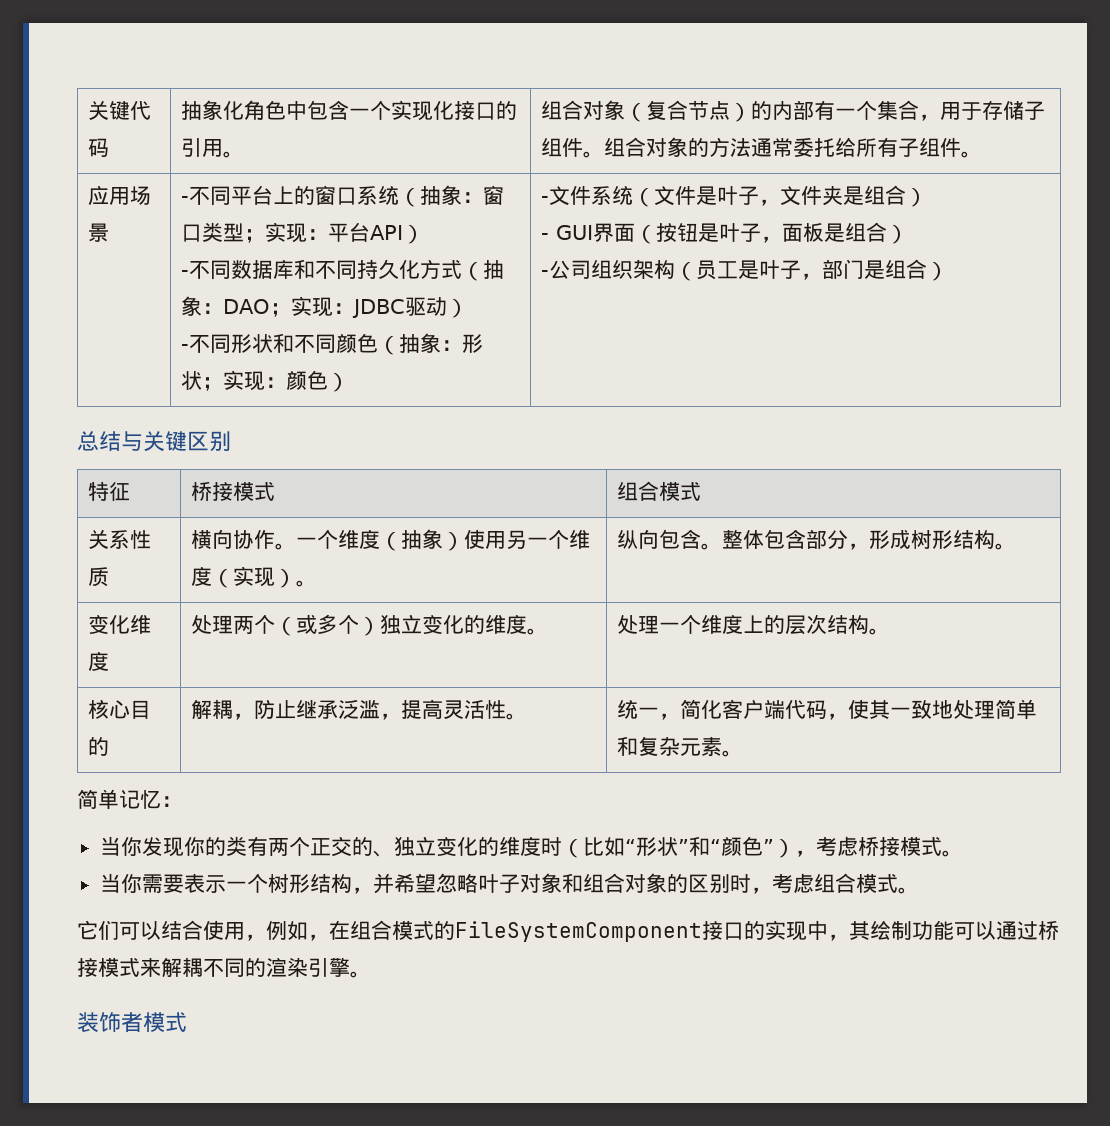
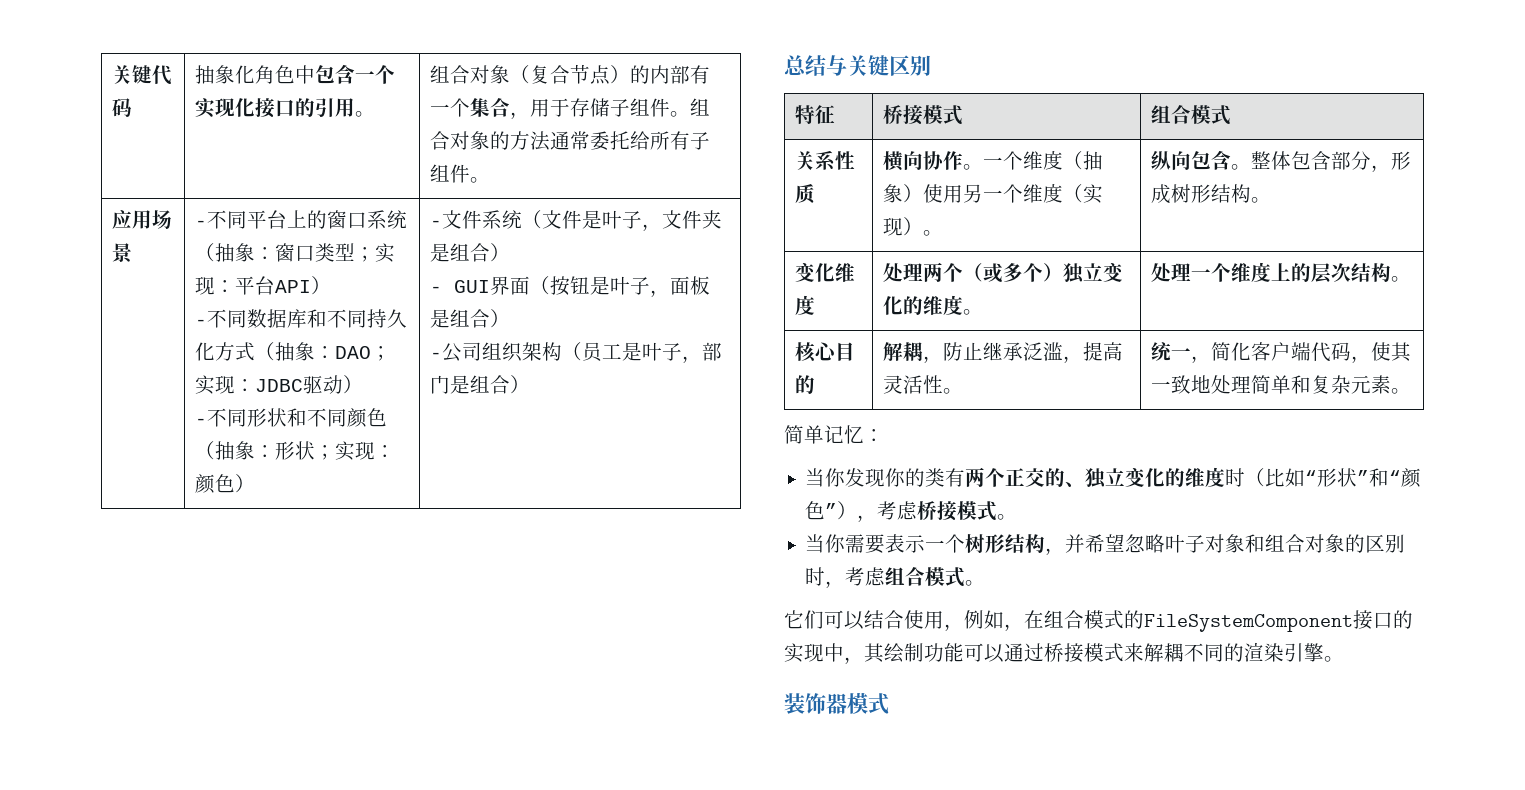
- 装饰者模式
+ 装饰器模式

